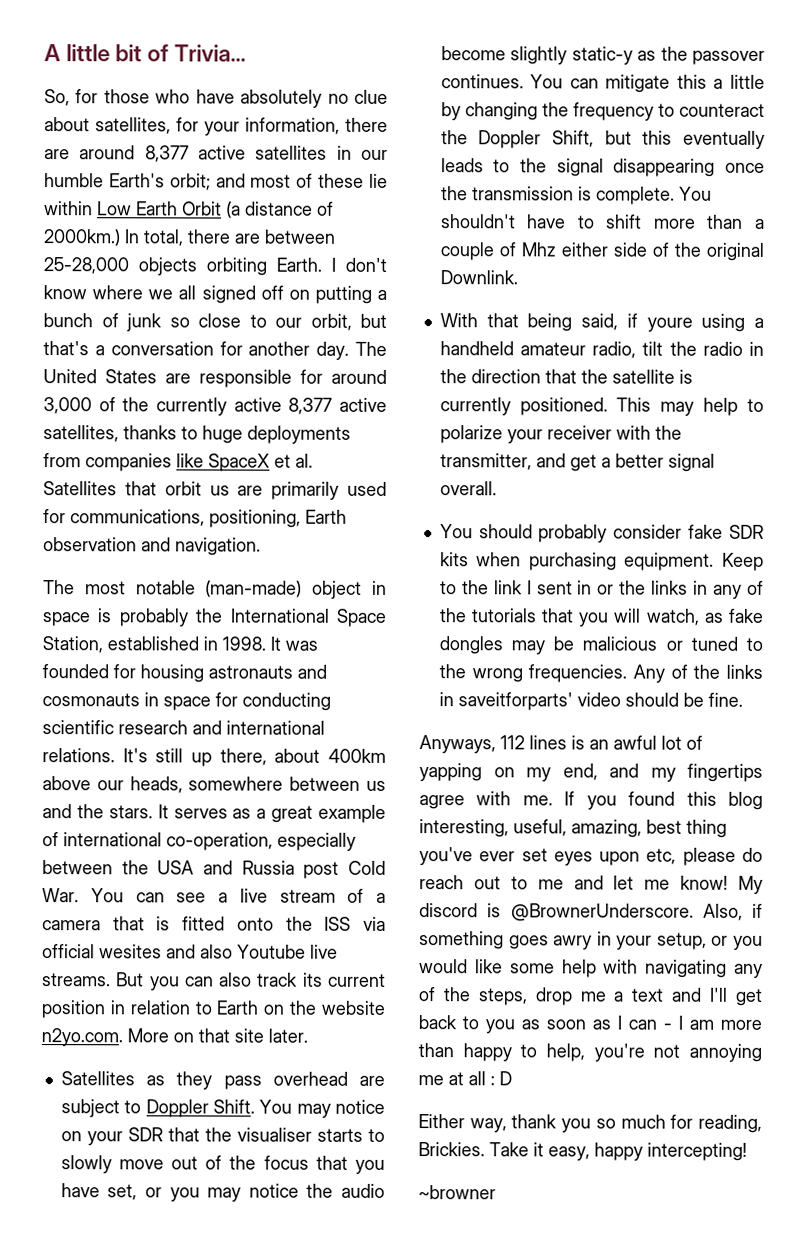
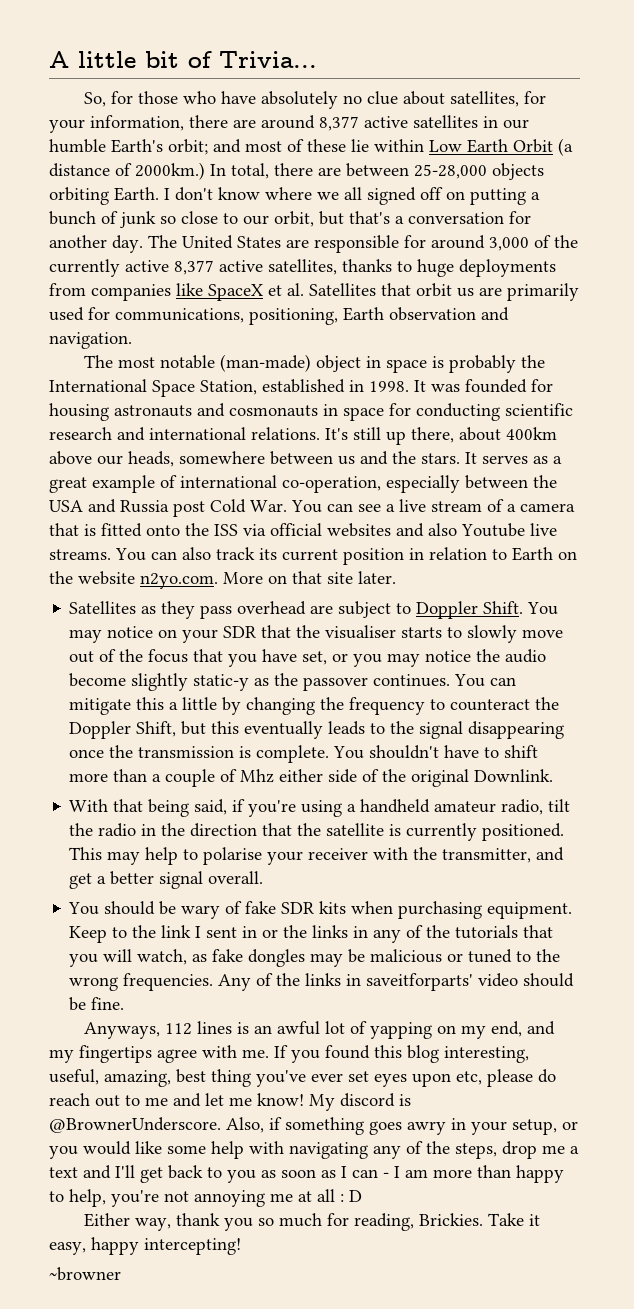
- It serves as a great example of international co-operation, especially between the USA and Russia post Cold War. You can see a live stream of a camera that is fitted onto the ISS via official wesites and also Youtube live streams.
+ It serves as a great example of international co-operation, especially between the USA and Russia post Cold War. You can see a live stream of a camera that is fitted onto the ISS via official websites and also Youtube live streams.
- But you can also track its current position in relation to Earth on the website n2yo.com. More on that site later.
+ You can also track its current position in relation to Earth on the website n2yo.com. More on that site later.
- With that being said, if youre using a handheld amateur radio, tilt the radio in the direction that the satellite is currently positioned.
+ With that being said, if you're using a handheld amateur radio, tilt the radio in the direction that the satellite is currently positioned.
- This may help to polarize your receiver with the transmitter, and get a better signal overall.
+ This may help to polarise your receiver with the transmitter, and get a better signal overall.
- You should probably consider fake SDR kits when purchasing equipment.
+ You should be wary of fake SDR kits when purchasing equipment.

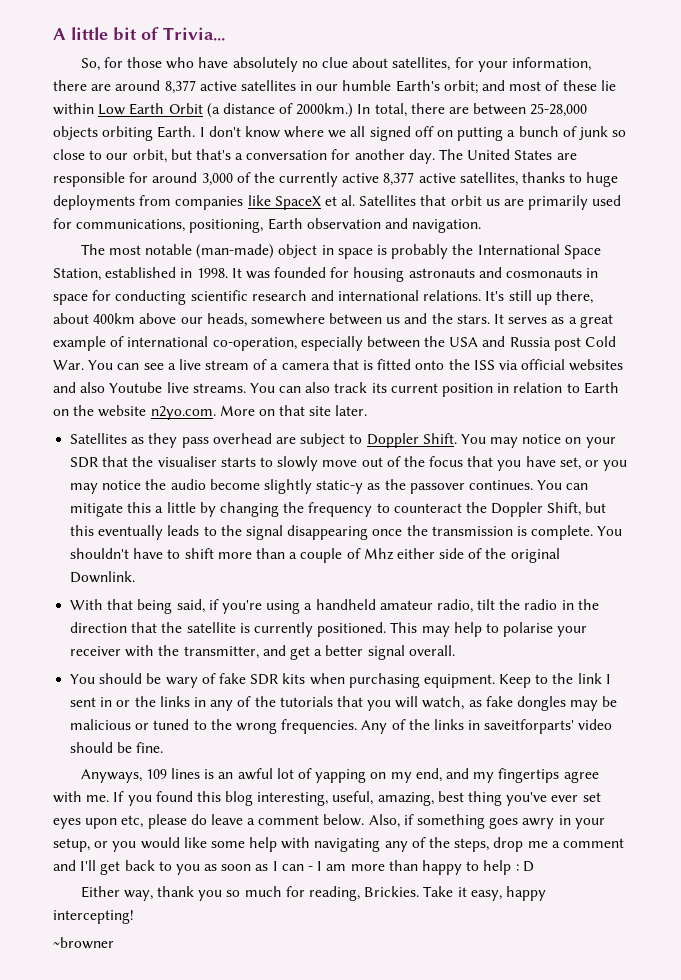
- Anyways, 112 lines is an awful lot of yapping on my end, and my fingertips agree with me.
+ Anyways, 109 lines is an awful lot of yapping on my end, and my fingertips agree with me.
- If you found this blog interesting, useful, amazing, best thing you've ever set eyes upon etc, please do reach out to me and let me know! My discord is @BrownerUnderscore.
+ If you found this blog interesting, useful, amazing, best thing you've ever set eyes upon etc, please do leave a comment below.
- Also, if something goes awry in your setup, or you would like some help with navigating any of the steps, drop me a text and I'll get back to you as soon as I can - I am more than happy to help, you're not annoying me at all : D
+ Also, if something goes awry in your setup, or you would like some help with navigating any of the steps, drop me a comment and I'll get back to you as soon as I can - I am more than happy to help : D

